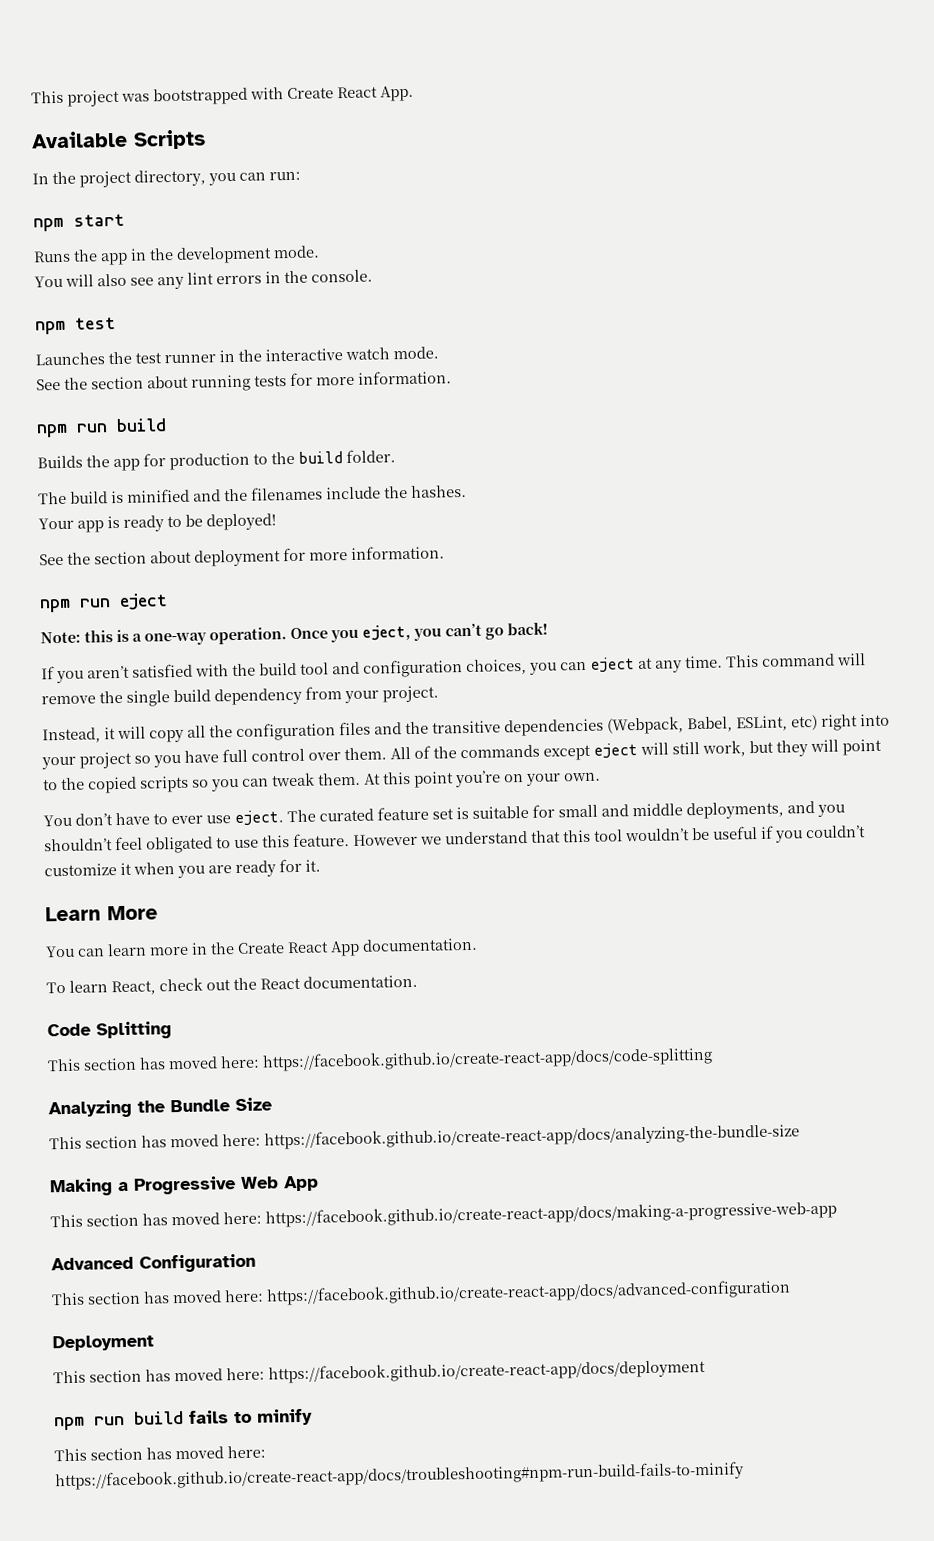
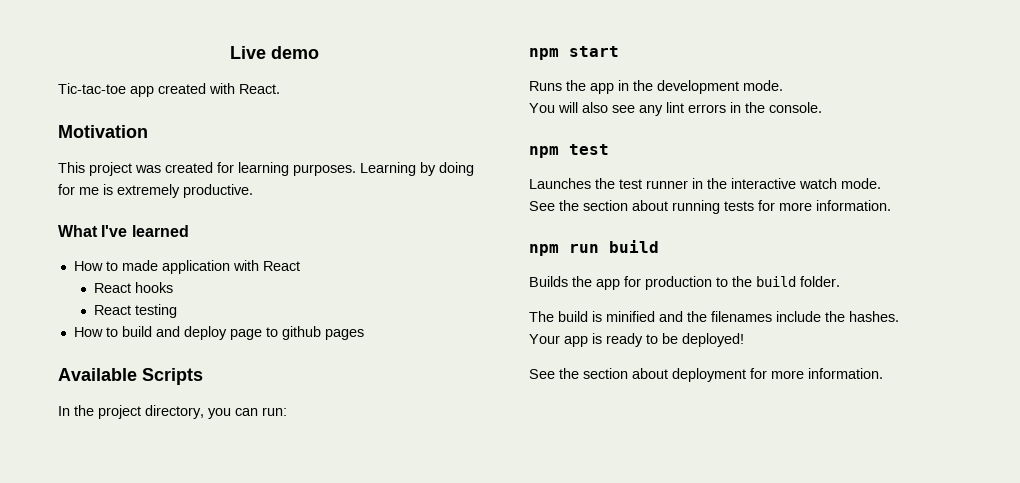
- This project was bootstrapped with Create React App.
+ Live demo
+ Tic-tac-toe app created with React.
+ Motivation
+ This project was created for learning purposes. Learning by doing for me is extremely productive.
+ What I've learned
+ How to made application with React
+ React hooks
+ React testing
+ How to build and deploy page to github pages
- npm run eject
- Note: this is a one-way operation. Once you eject, you can’t go back!
- If you aren’t satisfied with the build tool and configuration choices, you can eject at any time. This command will remove the single build dependency from your project.
- Instead, it will copy all the configuration files and the transitive dependencies (Webpack, Babel, ESLint, etc) right into your project so you have full control over them. All of the commands except eject will still work, but they will point to the copied scripts so you can tweak them. At this point you’re on your own.
- You don’t have to ever use eject. The curated feature set is suitable for small and middle deployments, and you shouldn’t feel obligated to use this feature. However we understand that this tool wouldn’t be useful if you couldn’t customize it when you are ready for it.
- Learn More
- You can learn more in the Create React App documentation.
- To learn React, check out the React documentation.
- Code Splitting
- This section has moved here: https://facebook.github.io/create-react-app/docs/code-splitting
- Analyzing the Bundle Size
- This section has moved here: https://facebook.github.io/create-react-app/docs/analyzing-the-bundle-size
- Making a Progressive Web App
- This section has moved here: https://facebook.github.io/create-react-app/docs/making-a-progressive-web-app
- Advanced Configuration
- This section has moved here: https://facebook.github.io/create-react-app/docs/advanced-configuration
- Deployment
- This section has moved here: https://facebook.github.io/create-react-app/docs/deployment
- npm run build fails to minify
- This section has moved here: https://facebook.github.io/create-react-app/docs/troubleshooting#npm-run-build-fails-to-minify

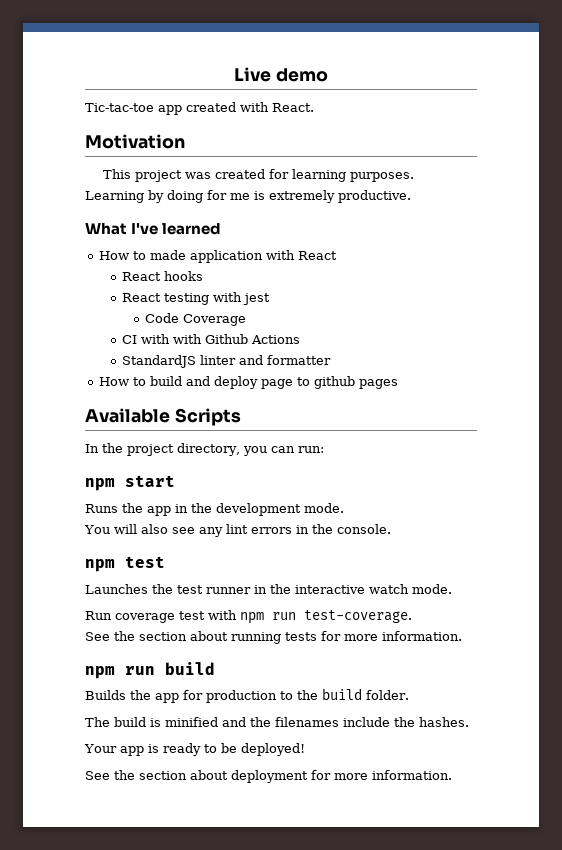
- React testing
+ React testing with jest
+ Code Coverage
+ CI with with Github Actions
+ StandardJS linter and formatter
+ Run coverage test with npm run test-coverage.

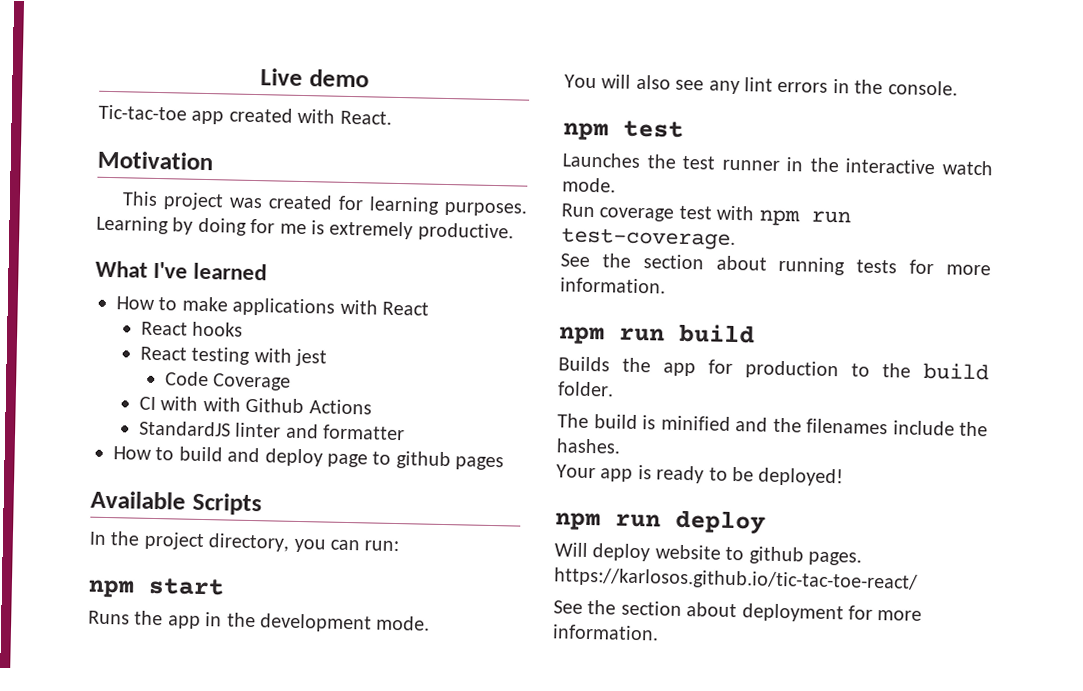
- How to made application with React
+ How to make applications with React
+ npm run deploy
+ Will deploy website to github pages. https://karlosos.github.io/tic-tac-toe-react/

